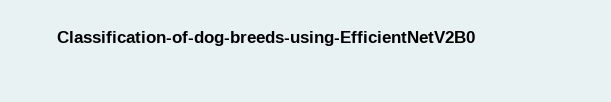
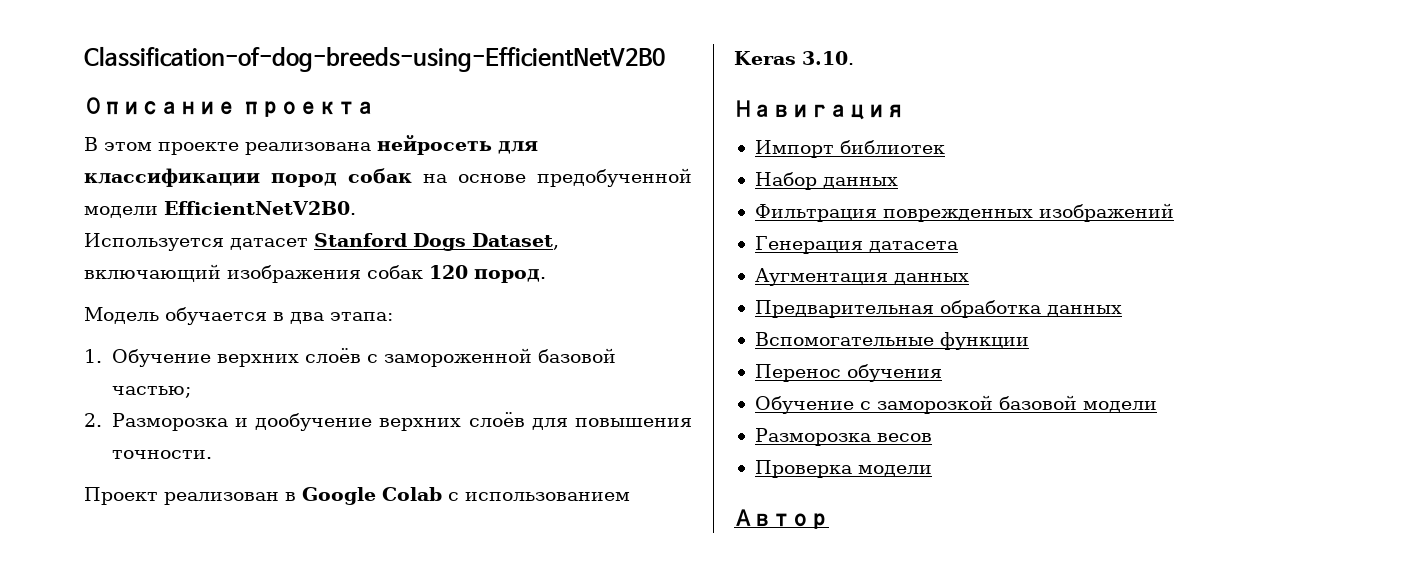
+ Описание проекта
+ В этом проекте реализована нейросеть для классификации пород собак на основе предобученной модели EfficientNetV2B0.
+ Используется датасет Stanford Dogs Dataset, включающий изображения собак 120 пород.
+ Модель обучается в два этапа:
+ 1. Обучение верхних слоёв с замороженной базовой частью;
+ 2. Разморозка и дообучение верхних слоёв для повышения точности.
+ Проект реализован в Google Colab с использованием Keras 3.10.
+ Навигация
+ Импорт библиотек
+ Набор данных
+ Фильтрация поврежденных изображений
+ Генерация датасета
+ Аугментация данных
+ Предварительная обработка данных
+ Вспомогательные функции
+ Перенос обучения
+ Обучение с заморозкой базовой модели
+ Разморозка весов
+ Проверка модели
+ Автор

